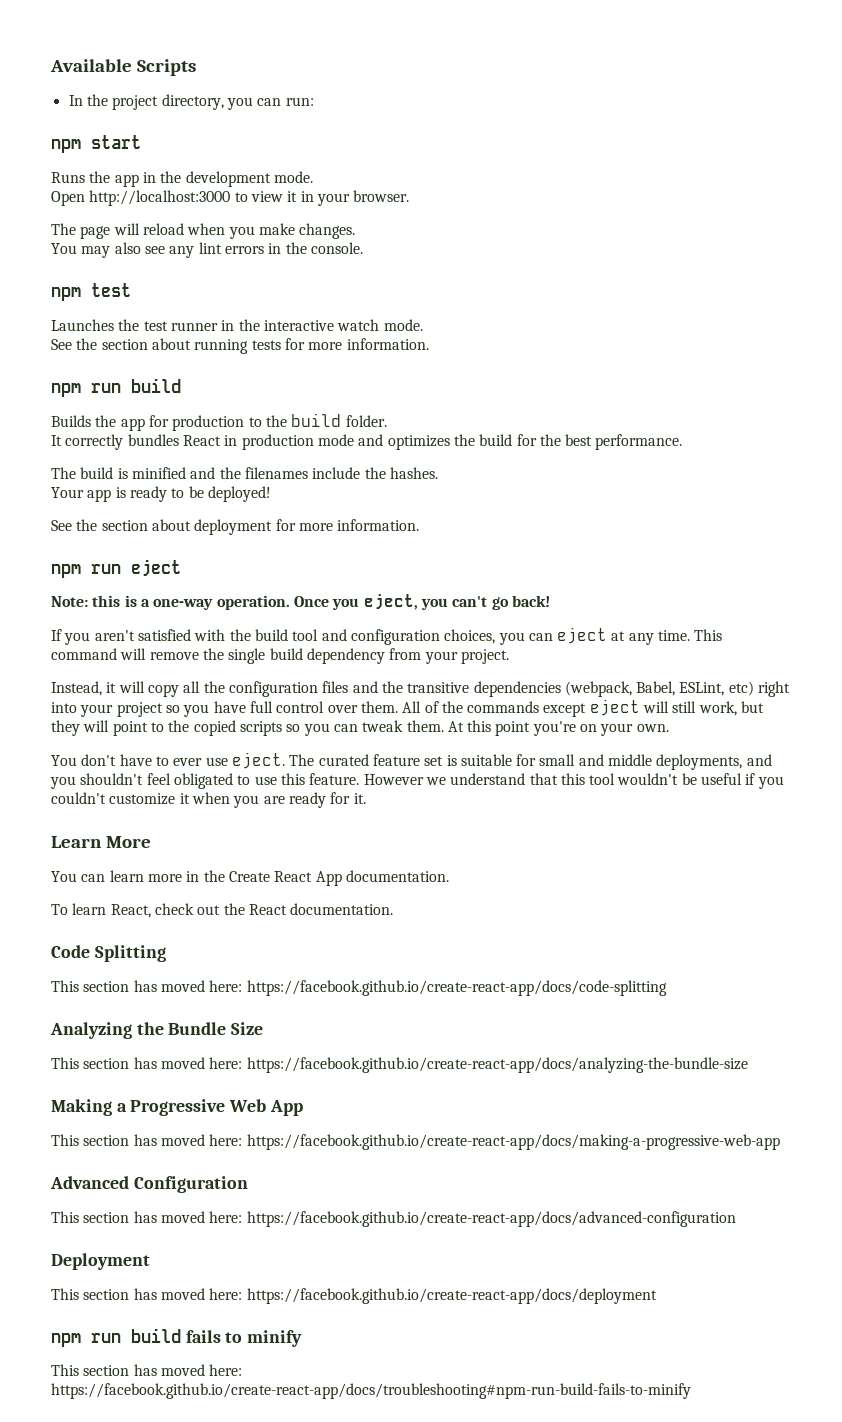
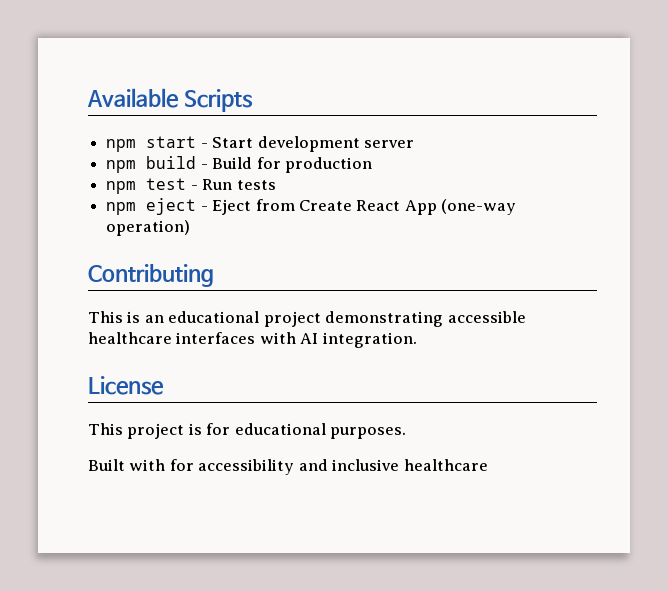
- In the project directory, you can run:
- npm start
- Runs the app in the development mode.
- Open http://localhost:3000 to view it in your browser.
- The page will reload when you make changes.
- You may also see any lint errors in the console.
- npm test
- Launches the test runner in the interactive watch mode.
- See the section about running tests for more information.
- npm run build
- Builds the app for production to the build folder.
- It correctly bundles React in production mode and optimizes the build for the best performance.
- The build is minified and the filenames include the hashes.
- Your app is ready to be deployed!
- See the section about deployment for more information.
- npm run eject
- Note: this is a one-way operation. Once you eject, you can't go back!
- If you aren't satisfied with the build tool and configuration choices, you can eject at any time. This command will remove the single build dependency from your project.
- Instead, it will copy all the configuration files and the transitive dependencies (webpack, Babel, ESLint, etc) right into your project so you have full control over them. All of the commands except eject will still work, but they will point to the copied scripts so you can tweak them. At this point you're on your own.
- You don't have to ever use eject. The curated feature set is suitable for small and middle deployments, and you shouldn't feel obligated to use this feature. However we understand that this tool wouldn't be useful if you couldn't customize it when you are ready for it.
- Learn More
- You can learn more in the Create React App documentation.
- To learn React, check out the React documentation.
- Code Splitting
- This section has moved here: https://facebook.github.io/create-react-app/docs/code-splitting
- Analyzing the Bundle Size
- This section has moved here: https://facebook.github.io/create-react-app/docs/analyzing-the-bundle-size
- Making a Progressive Web App
- This section has moved here: https://facebook.github.io/create-react-app/docs/making-a-progressive-web-app
- Advanced Configuration
- This section has moved here: https://facebook.github.io/create-react-app/docs/advanced-configuration
- Deployment
- This section has moved here: https://facebook.github.io/create-react-app/docs/deployment
- npm run build fails to minify
- This section has moved here: https://facebook.github.io/create-react-app/docs/troubleshooting#npm-run-build-fails-to-minify
+ npm start - Start development server
+ npm build - Build for production
+ npm test - Run tests
+ npm eject - Eject from Create React App (one-way operation)
+ Contributing
+ This is an educational project demonstrating accessible healthcare interfaces with AI integration.
+ License
+ This project is for educational purposes.
+ Built with for accessibility and inclusive healthcare

